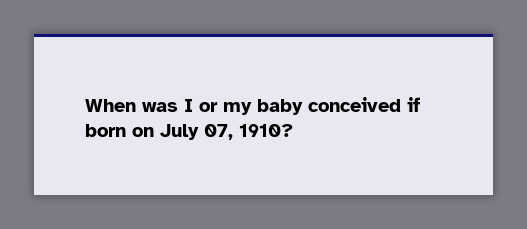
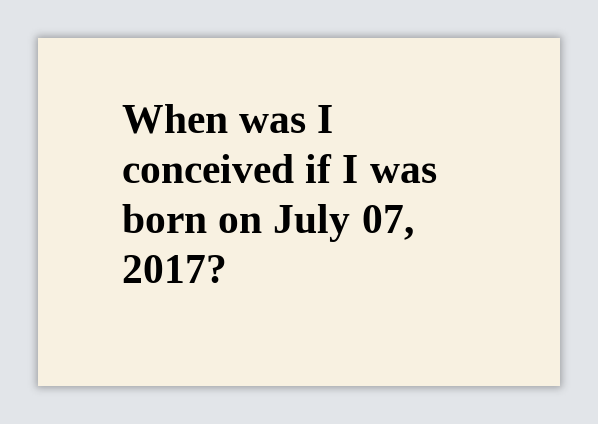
- When was I or my baby conceived if born on July 07, 1910?
+ When was I conceived if I was born on July 07, 2017?

